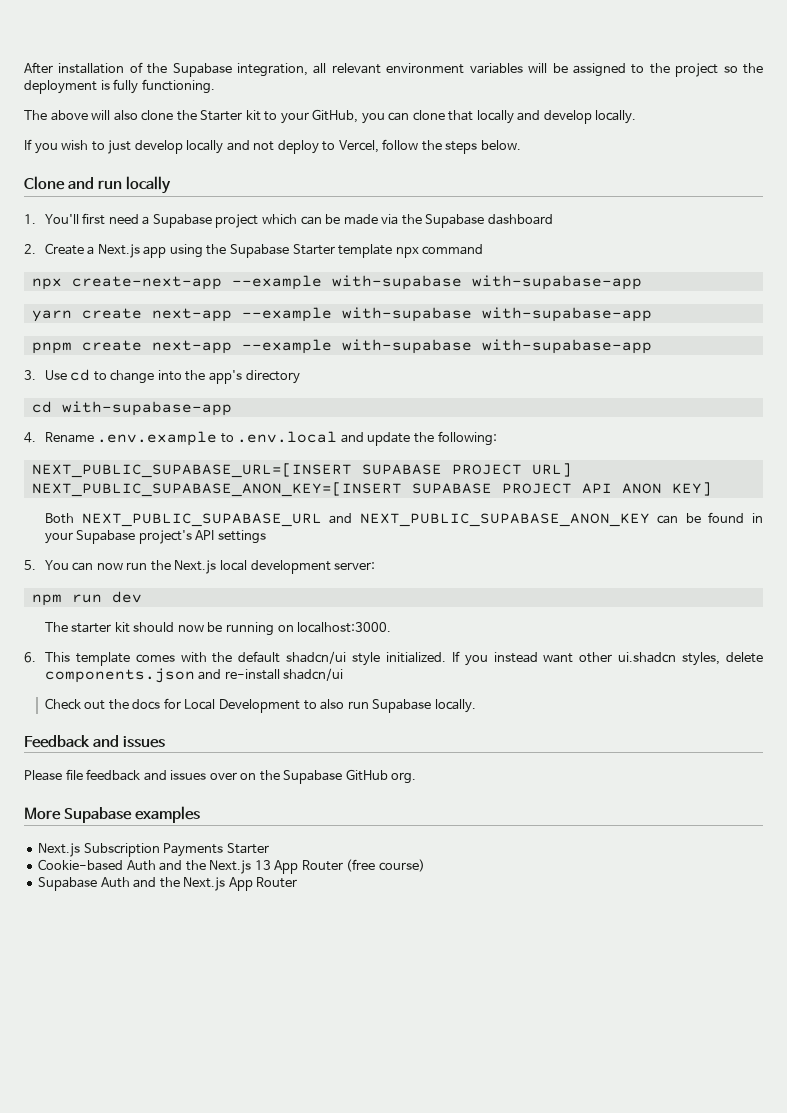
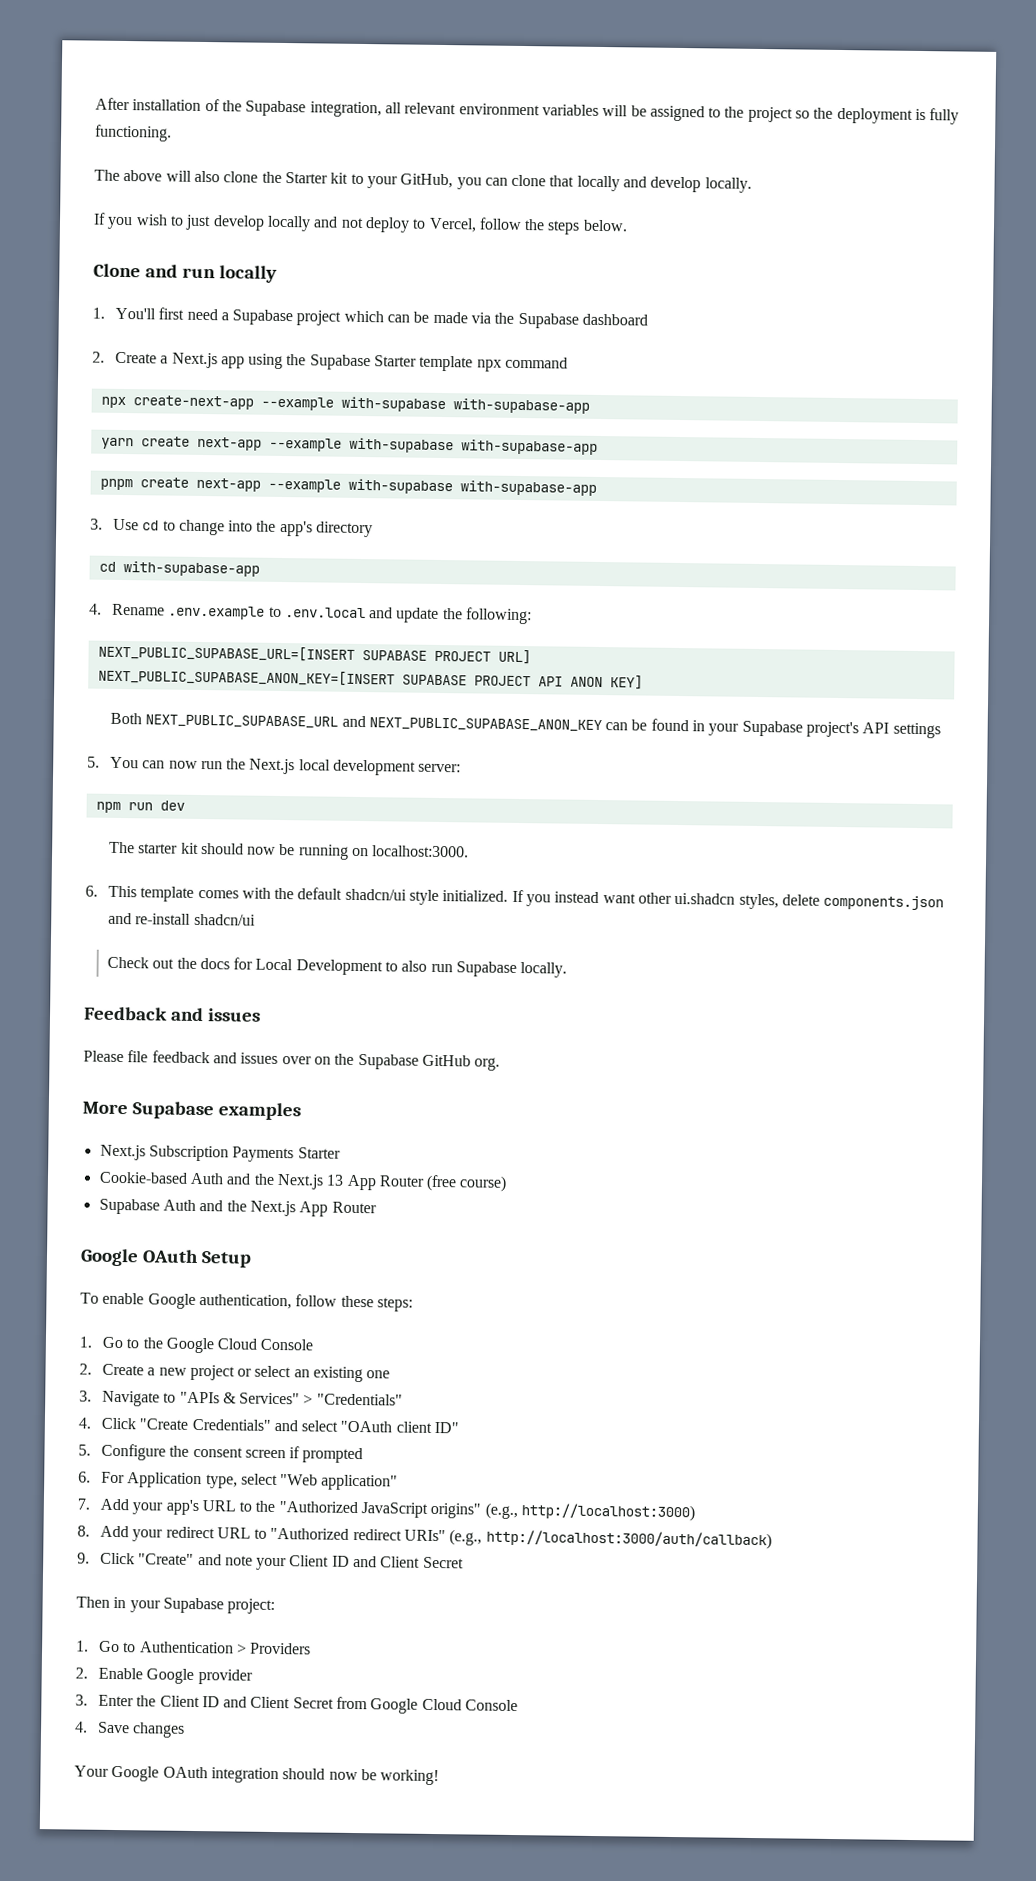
+ Google OAuth Setup
+ To enable Google authentication, follow these steps:
+ 1. Go to the Google Cloud Console
+ 2. Create a new project or select an existing one
+ 3. Navigate to "APIs & Services" > "Credentials"
+ 4. Click "Create Credentials" and select "OAuth client ID"
+ 5. Configure the consent screen if prompted
+ 6. For Application type, select "Web application"
+ 7. Add your app's URL to the "Authorized JavaScript origins" (e.g., http://localhost:3000)
+ 8. Add your redirect URL to "Authorized redirect URIs" (e.g., http://localhost:3000/auth/callback)
+ 9. Click "Create" and note your Client ID and Client Secret
+ Then in your Supabase project:
+ 1. Go to Authentication > Providers
+ 2. Enable Google provider
+ 3. Enter the Client ID and Client Secret from Google Cloud Console
+ 4. Save changes
+ Your Google OAuth integration should now be working!

